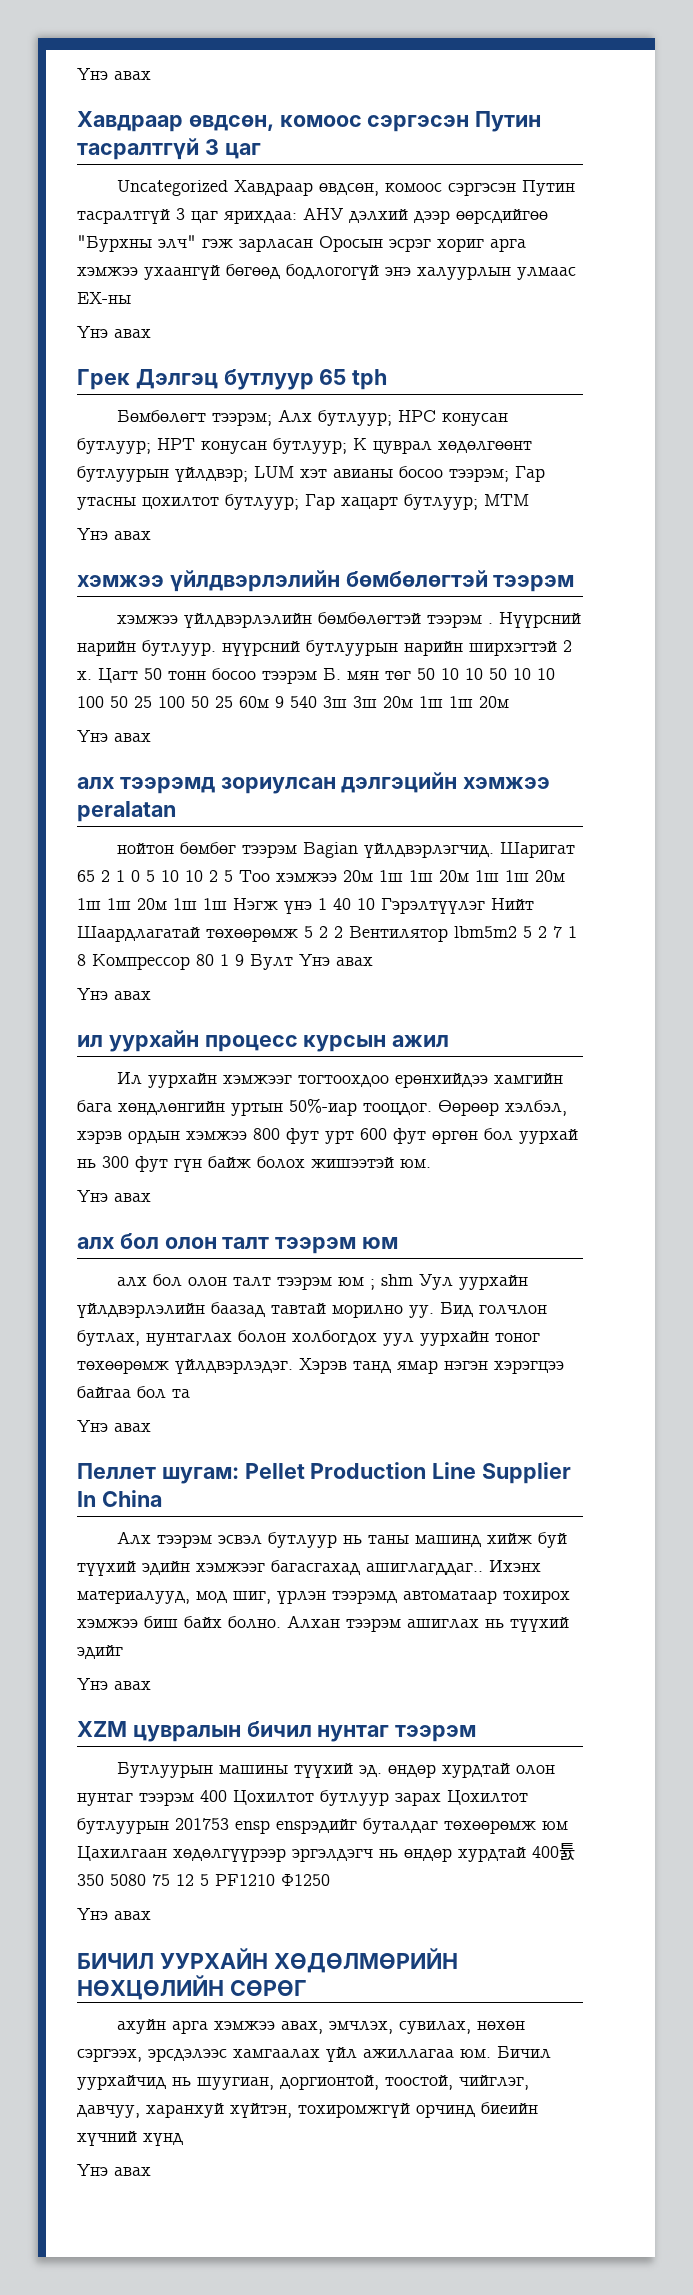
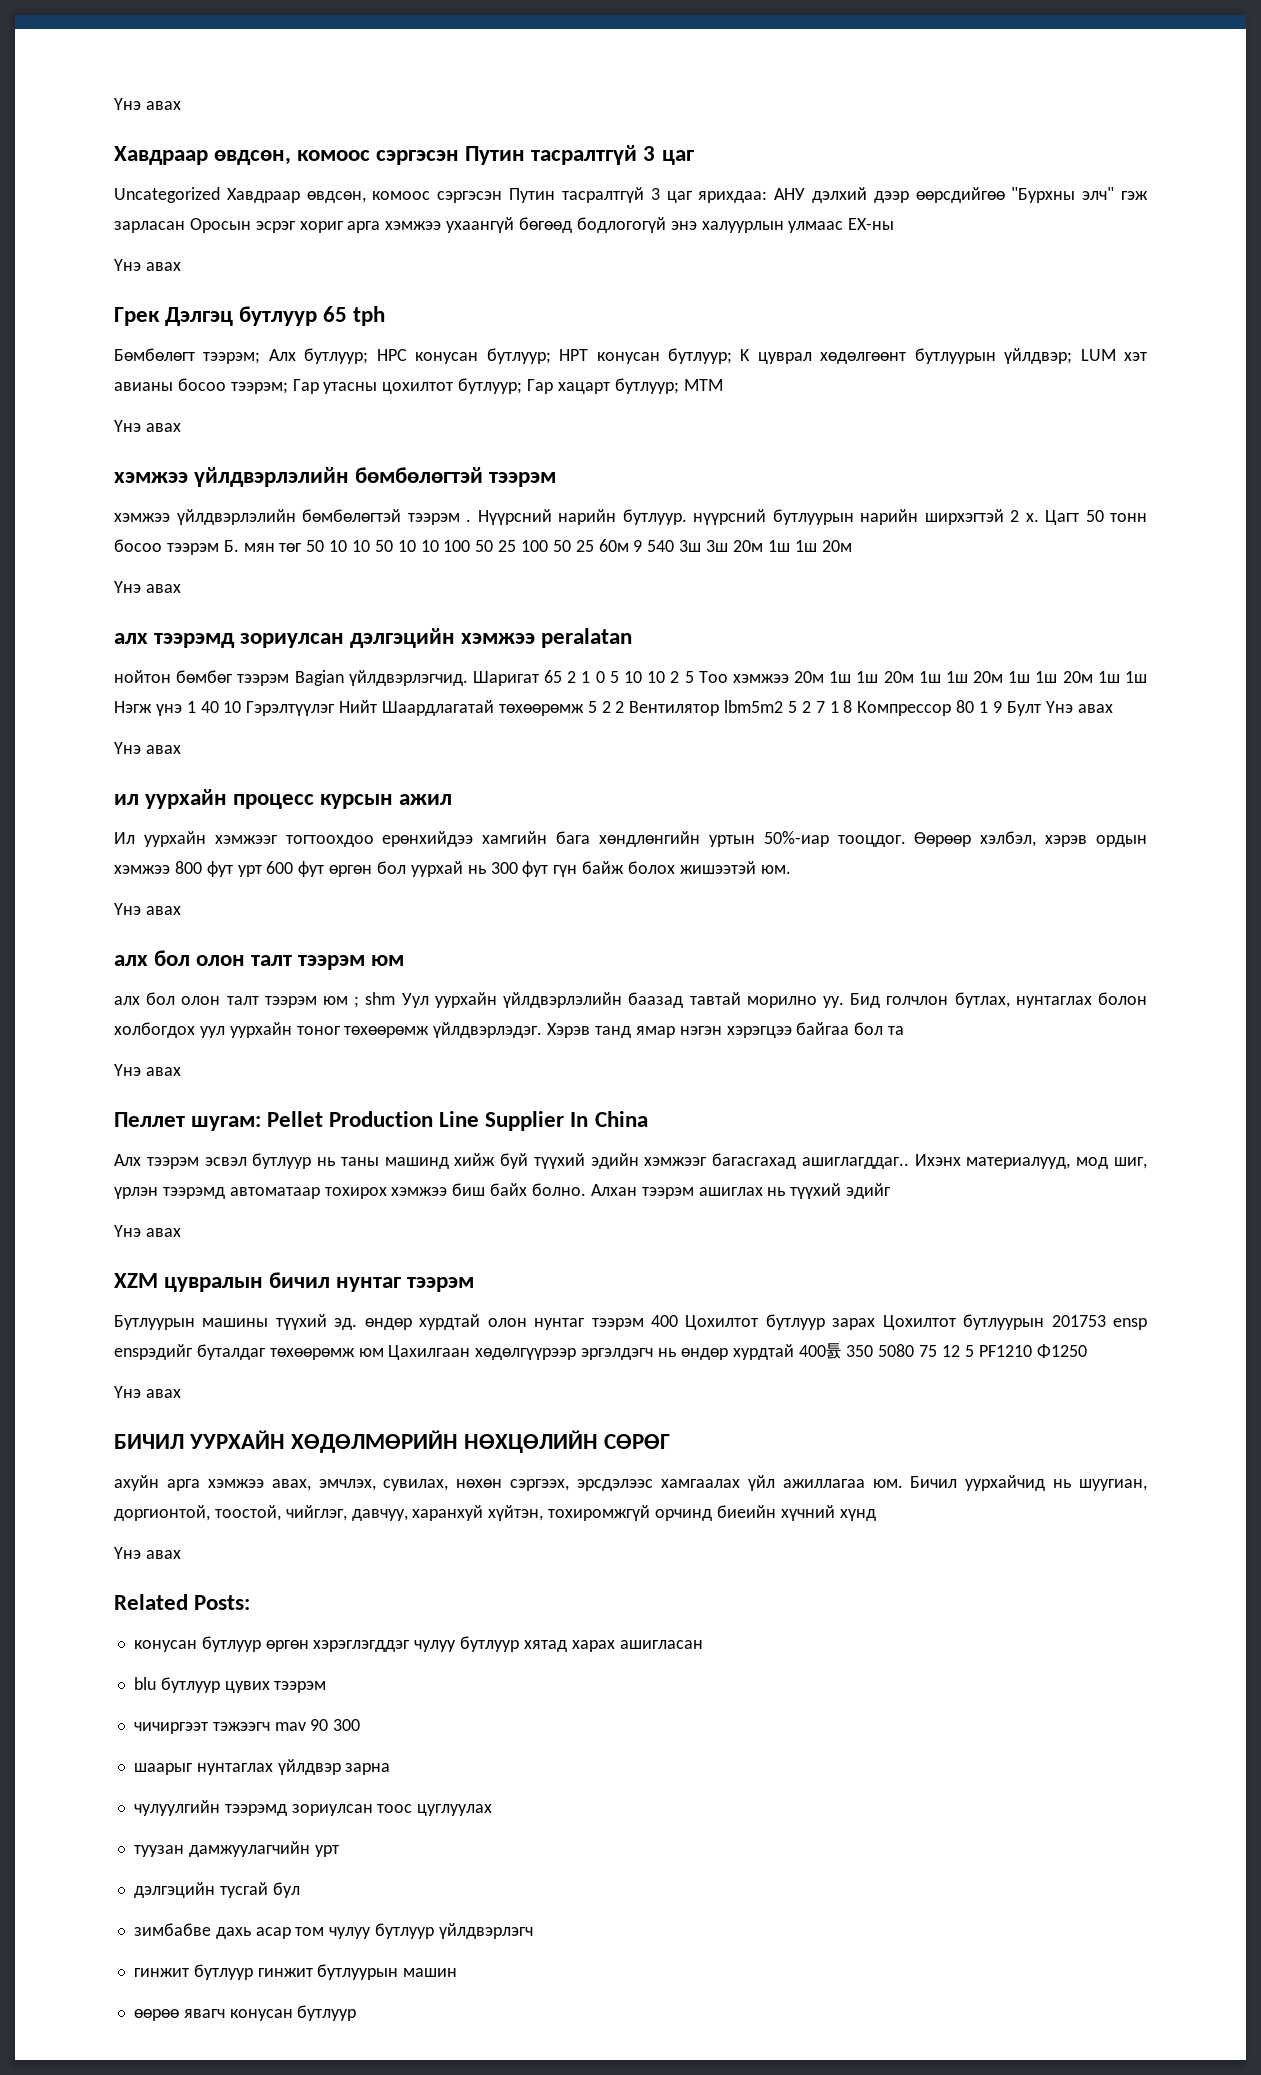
+ Related Posts:
+ конусан бутлуур өргөн хэрэглэгддэг чулуу бутлуур хятад харах ашигласан
+ blu бутлуур цувих тээрэм
+ чичиргээт тэжээгч mav 90 300
+ шаарыг нунтаглах үйлдвэр зарна
+ чулуулгийн тээрэмд зориулсан тоос цуглуулах
+ туузан дамжуулагчийн урт
+ дэлгэцийн тусгай бул
+ зимбабве дахь асар том чулуу бутлуур үйлдвэрлэгч
+ гинжит бутлуур гинжит бутлуурын машин
+ өөрөө явагч конусан бутлуур

